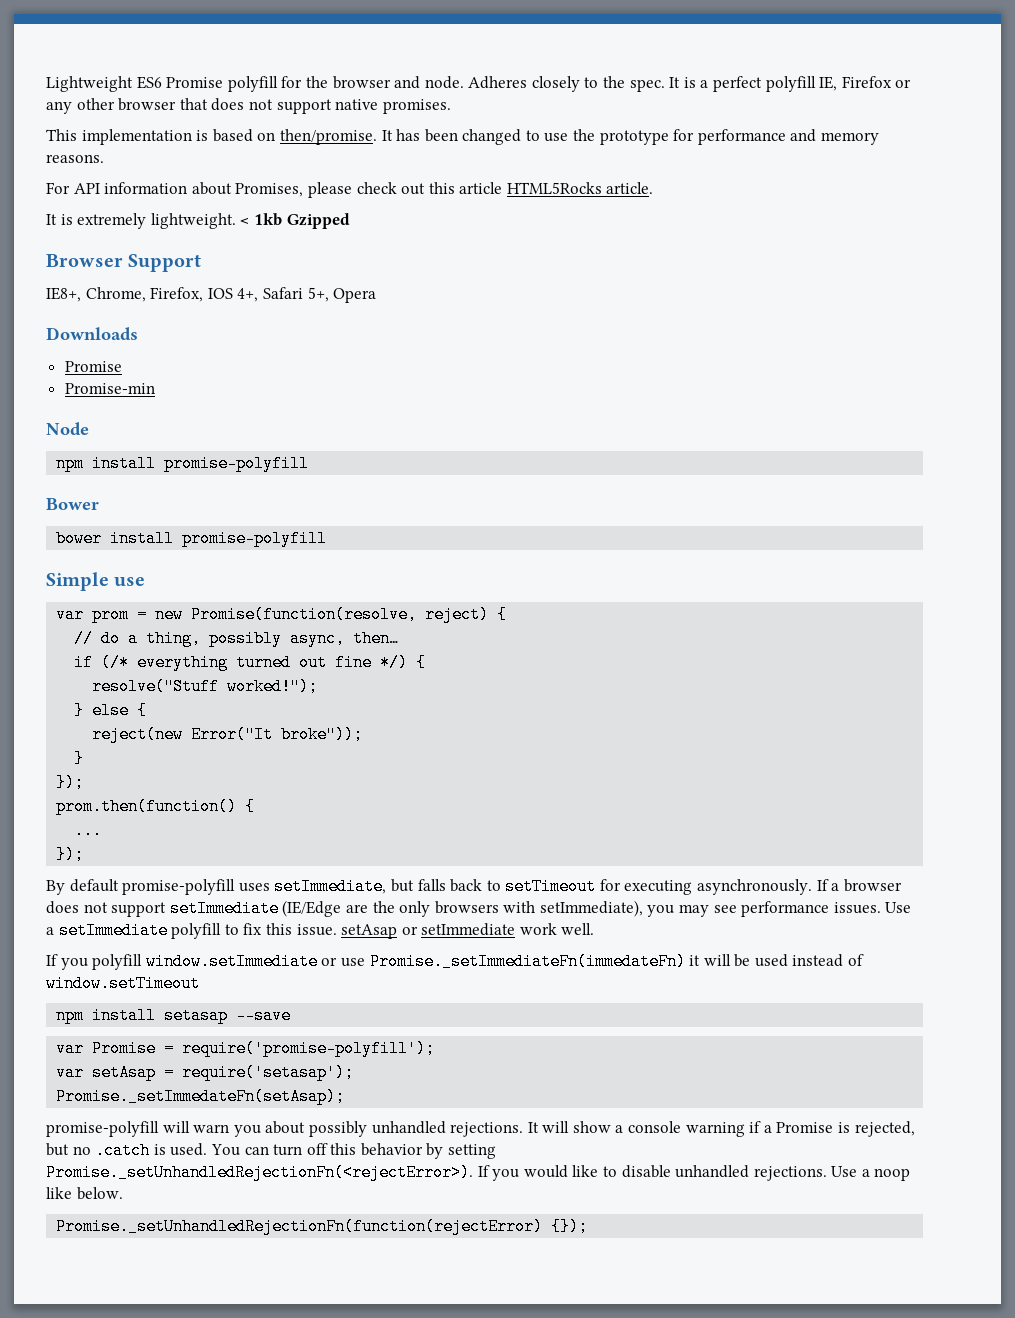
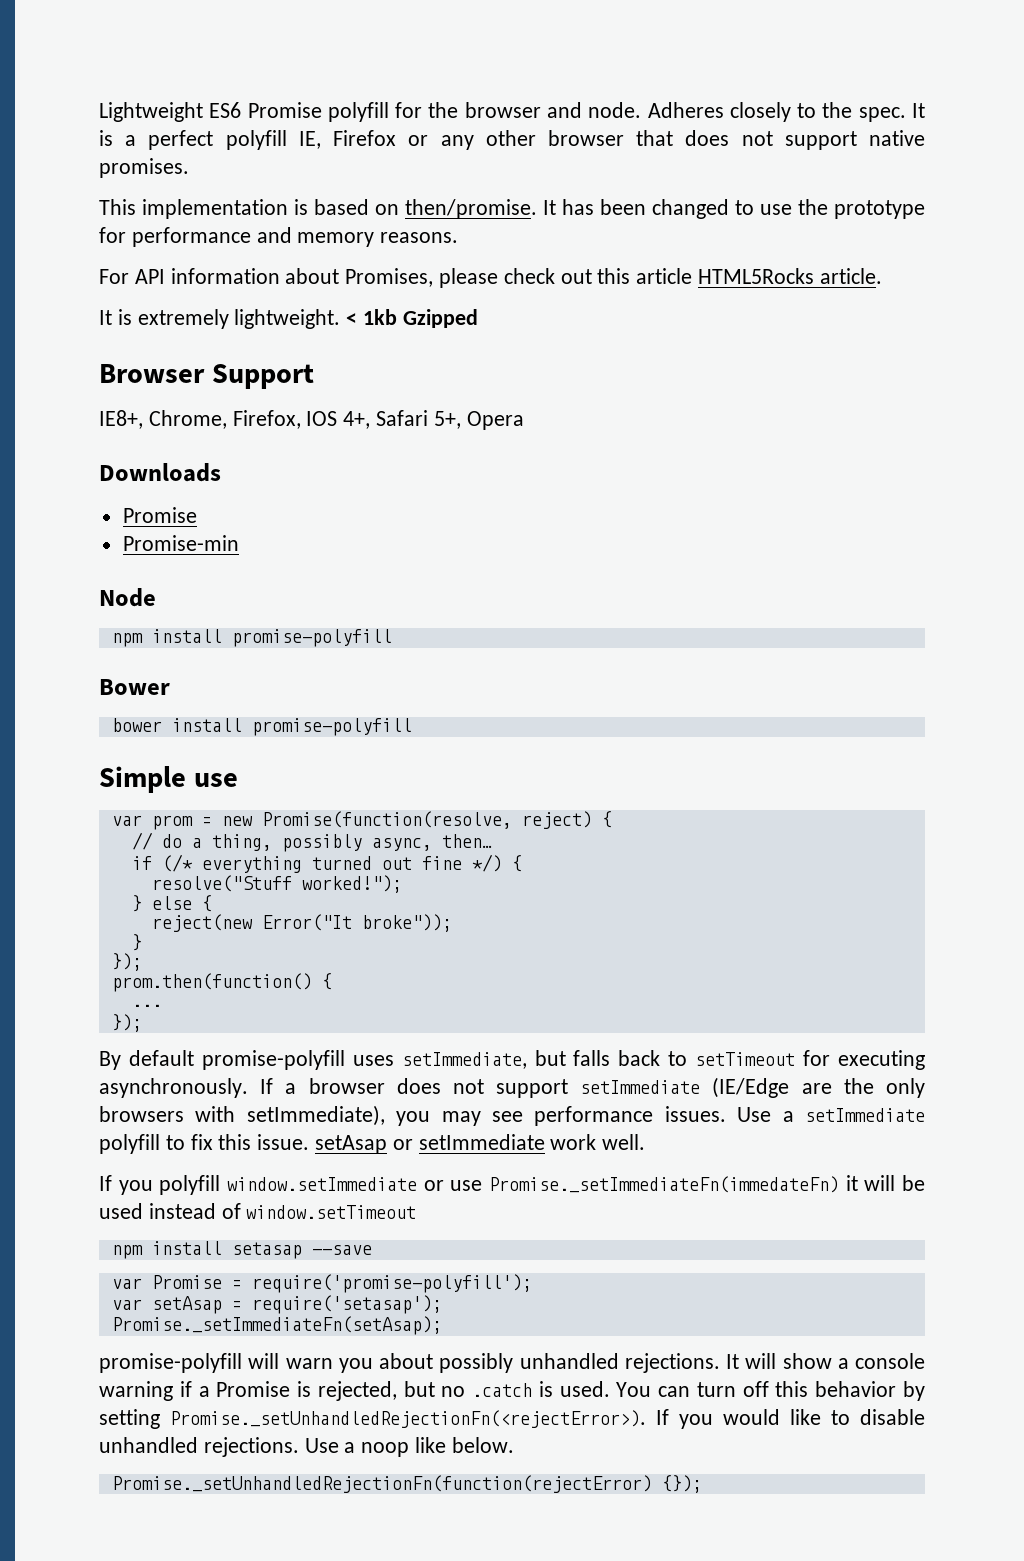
- Promise._setImmedateFn(setAsap);
+ Promise._setImmediateFn(setAsap);

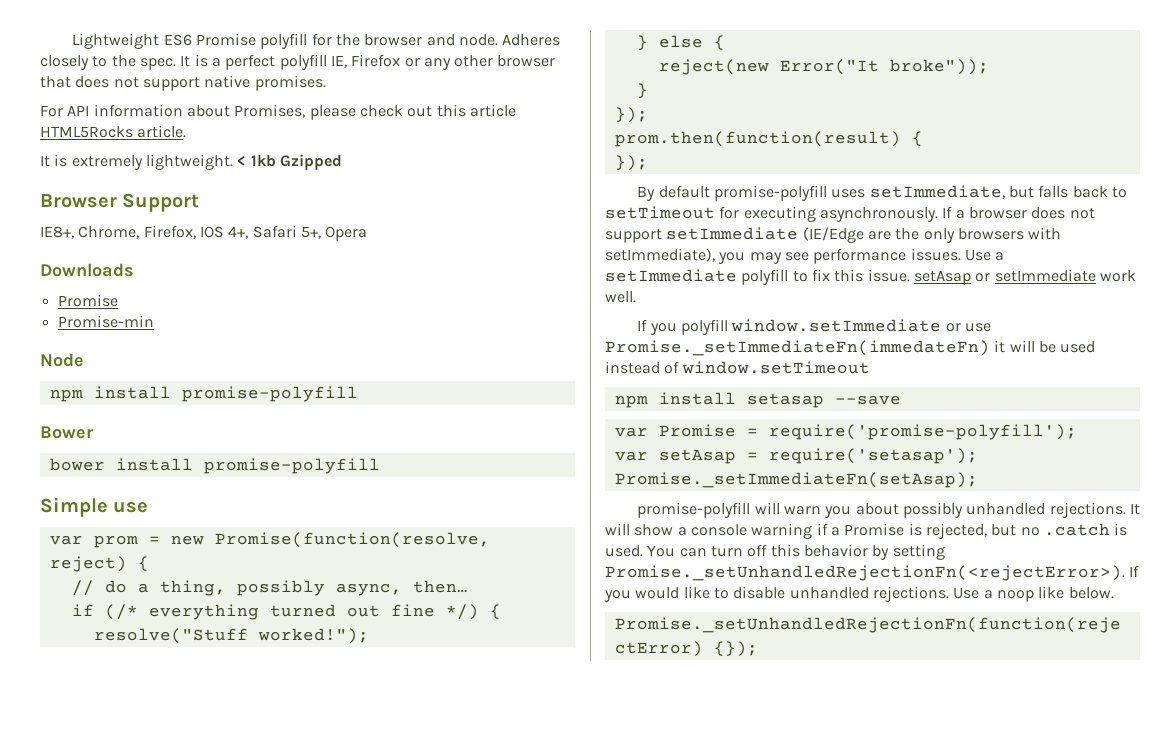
- This implementation is based on then/promise. It has been changed to use the prototype for performance and memory reasons.
- prom.then(function() {
- ...
+ prom.then(function(result) {

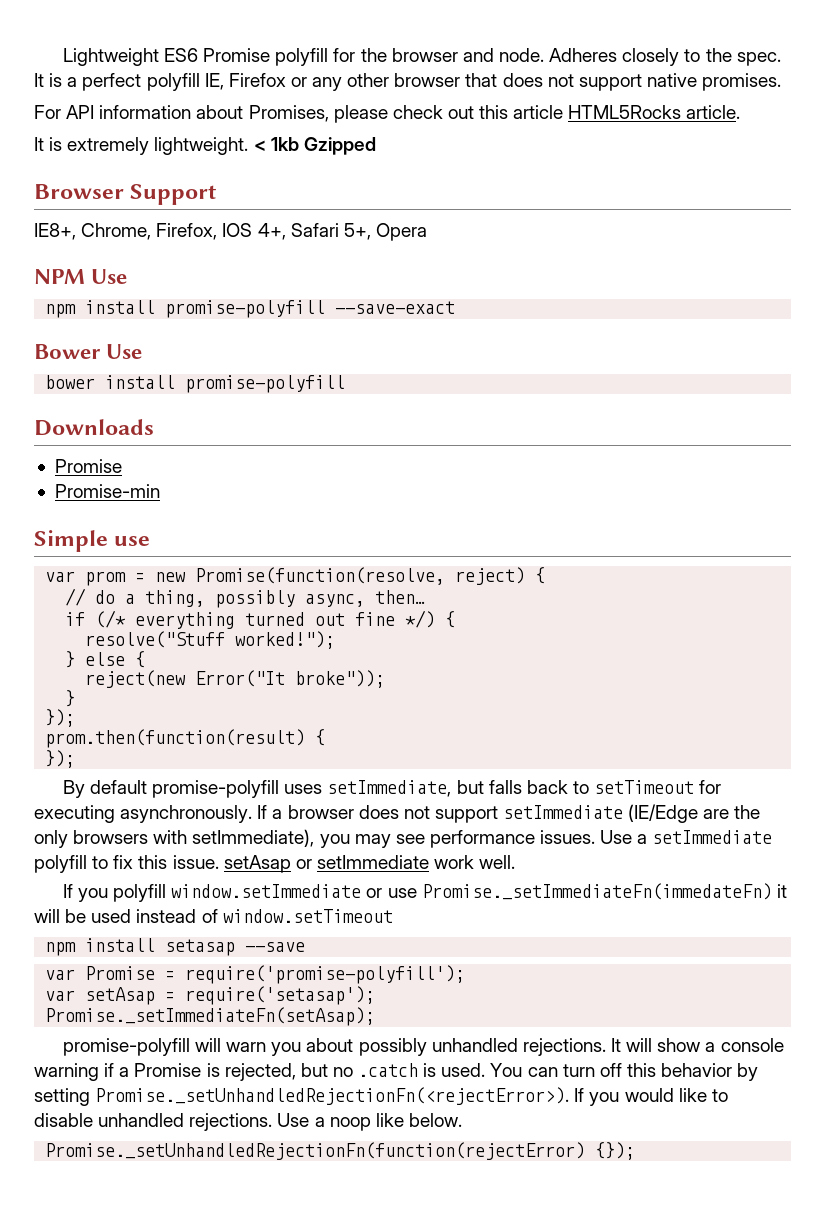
+ NPM Use
+ npm install promise-polyfill --save-exact
+ Bower Use
+ bower install promise-polyfill
  Downloads
  Promise
  Promise-min
- Node
- npm install promise-polyfill
- Bower
- bower install promise-polyfill

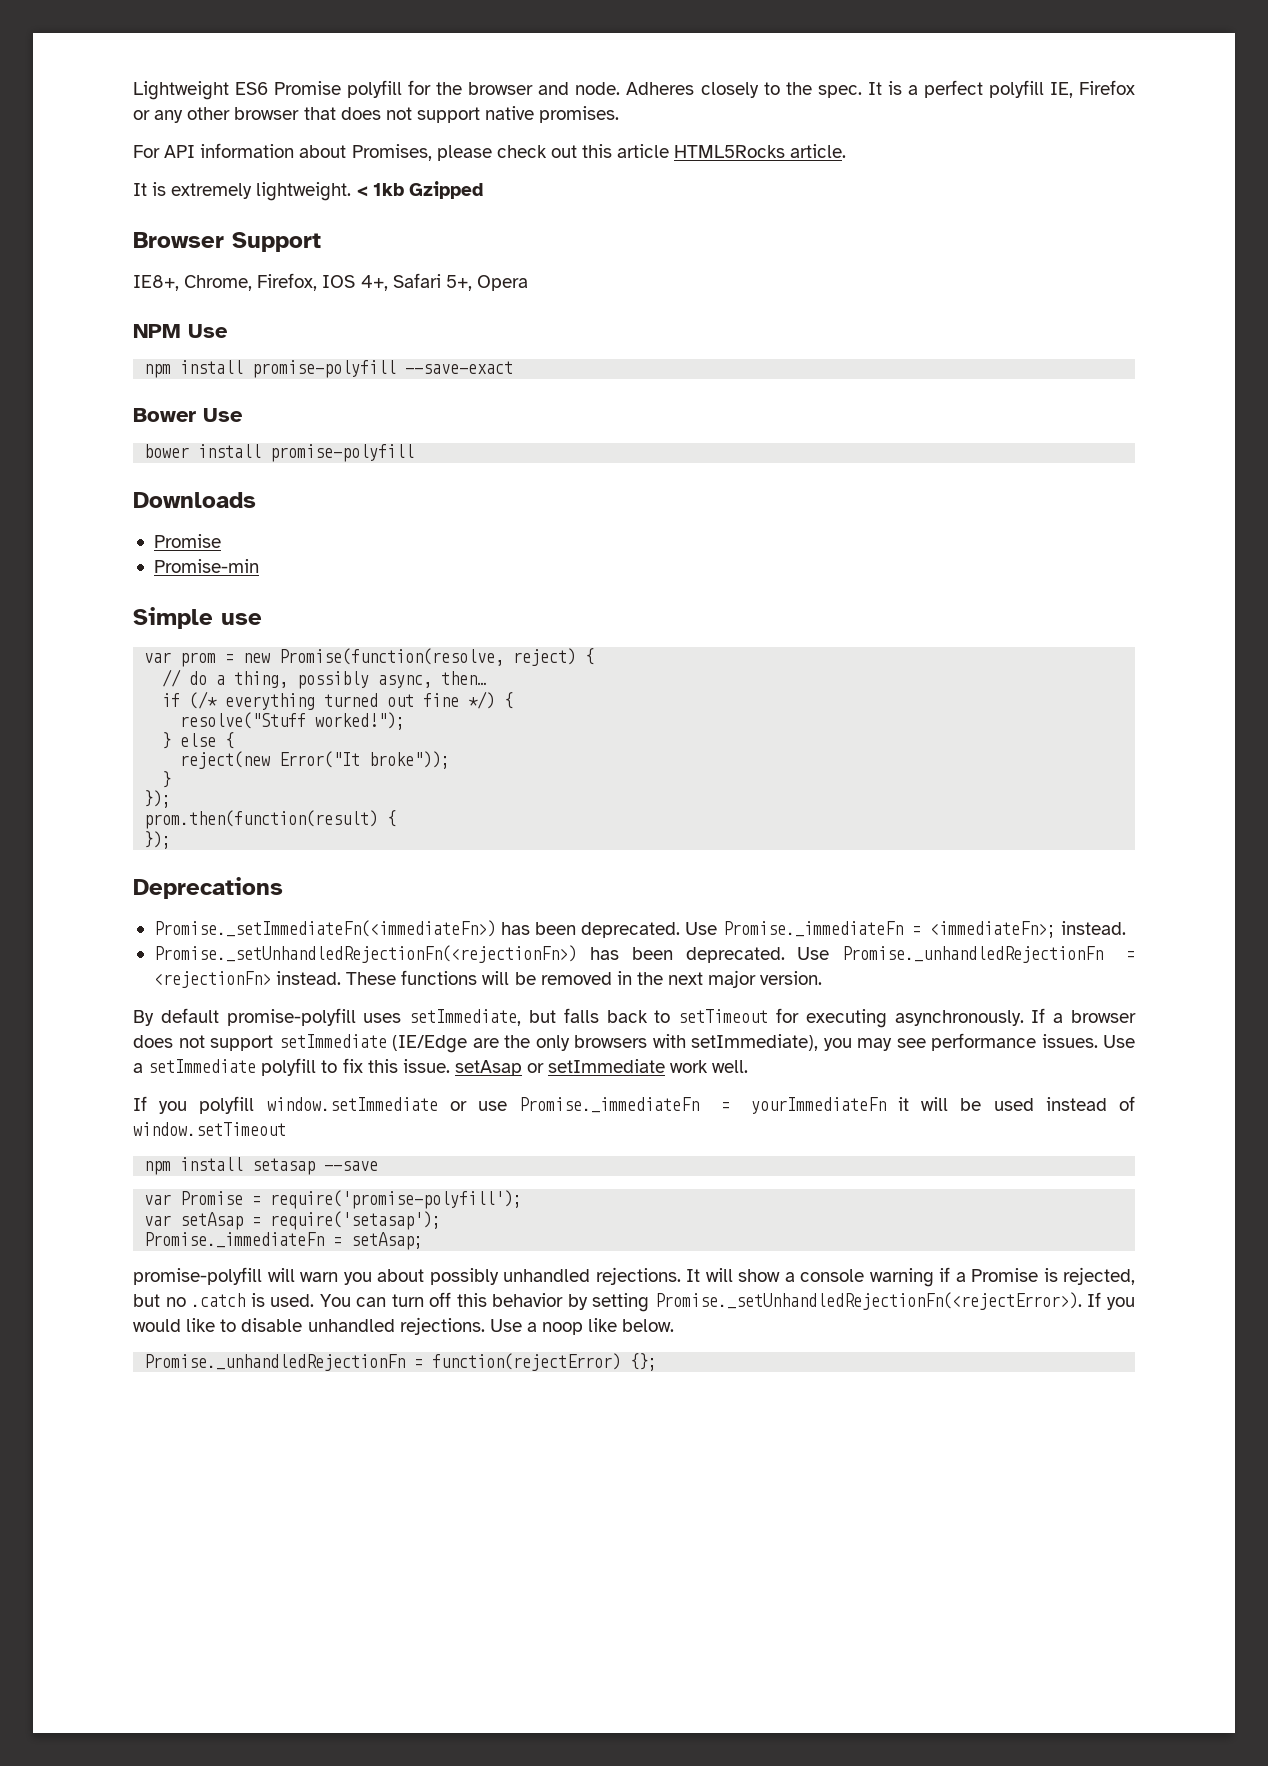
+ Deprecations
+ Promise._setImmediateFn(<immediateFn>) has been deprecated. Use Promise._immediateFn = <immediateFn>; instead.
+ Promise._setUnhandledRejectionFn(<rejectionFn>) has been deprecated. Use Promise._unhandledRejectionFn = <rejectionFn> instead. These functions will be removed in the next major version.
- If you polyfill window.setImmediate or use Promise._setImmediateFn(immedateFn) it will be used instead of window.setTimeout
+ If you polyfill window.setImmediate or use Promise._immediateFn = yourImmediateFn it will be used instead of window.setTimeout
- Promise._setImmediateFn(setAsap);
+ Promise._immediateFn = setAsap;
- Promise._setUnhandledRejectionFn(function(rejectError) {});
+ Promise._unhandledRejectionFn = function(rejectError) {};

